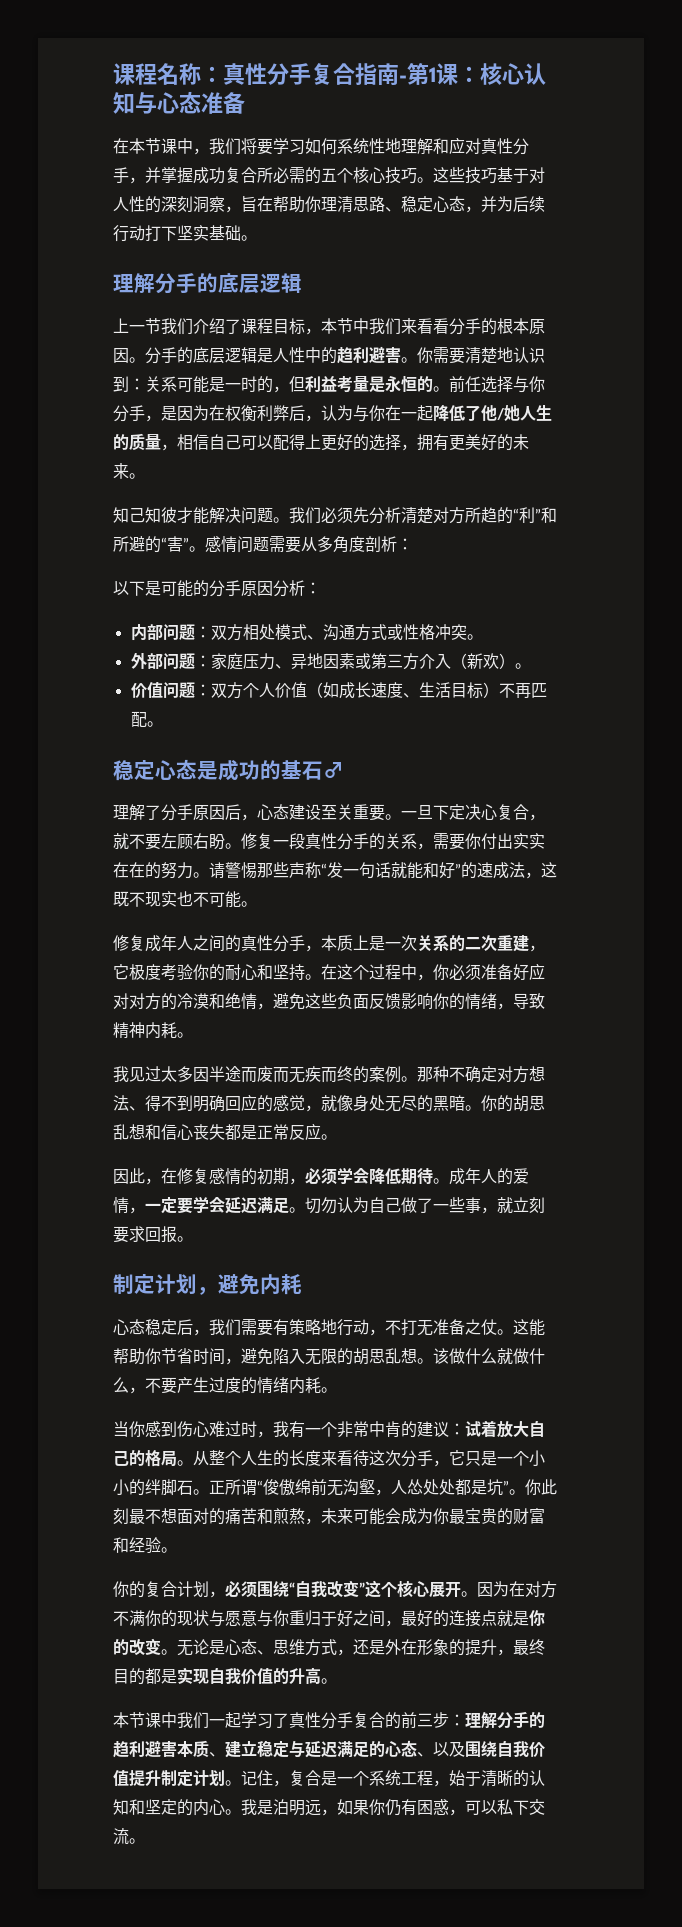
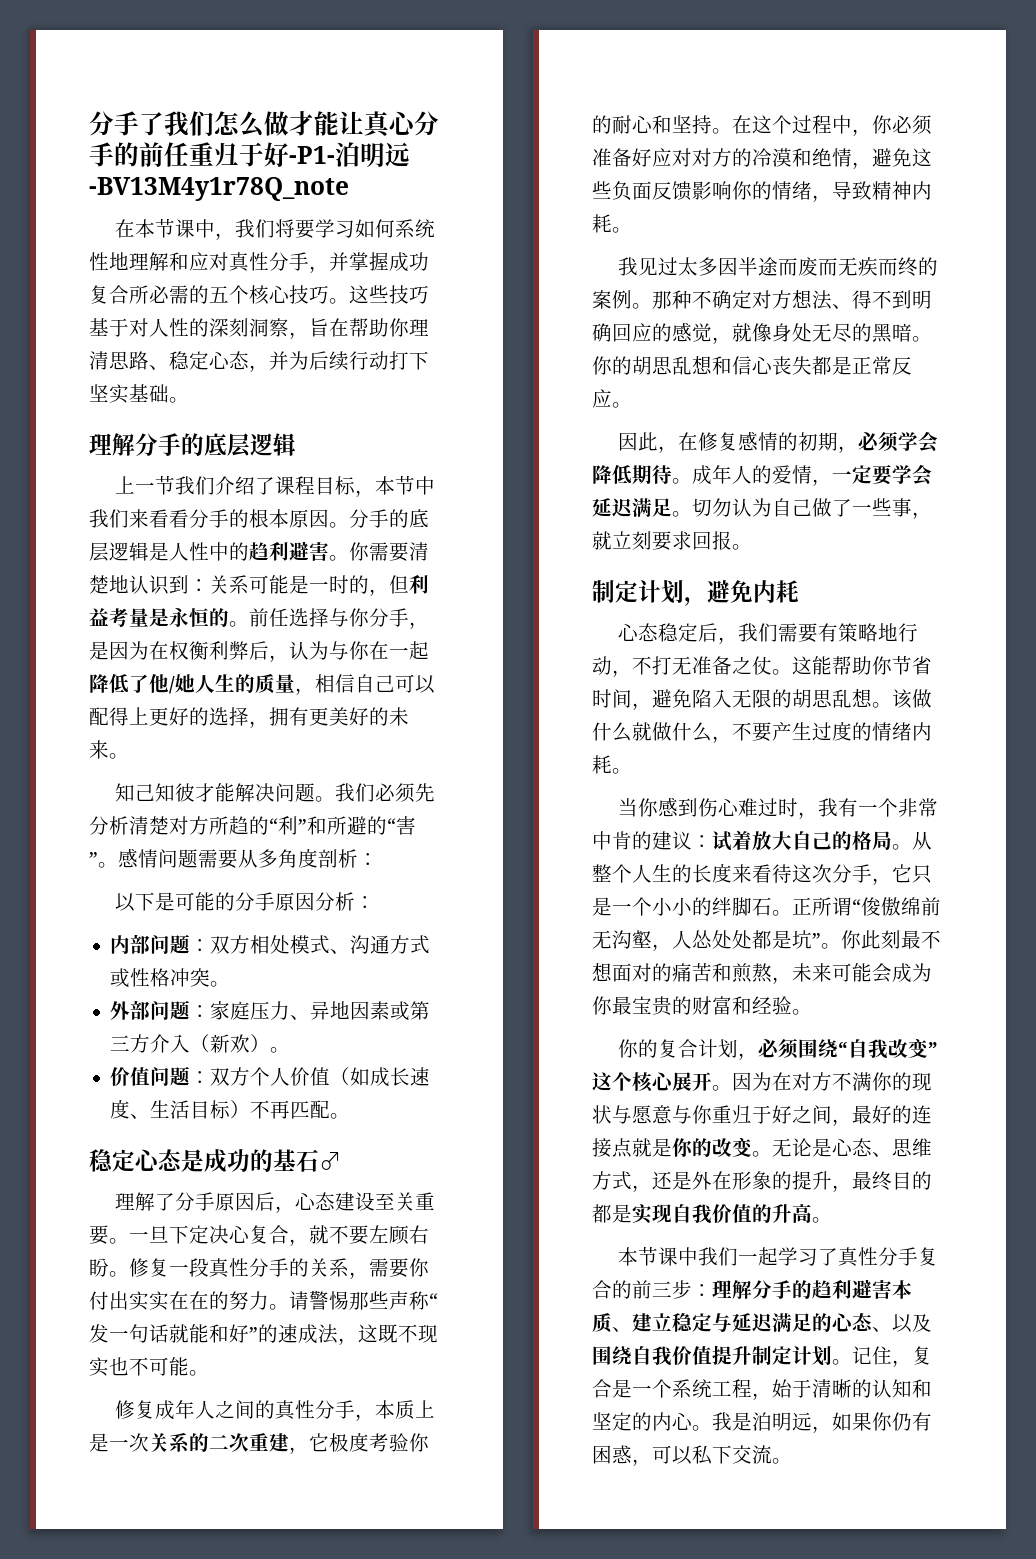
- 课程名称：真性分手复合指南-第1课：核心认知与心态准备
+ 分手了我们怎么做才能让真心分手的前任重归于好-P1-泊明远-BV13M4y1r78Q_note

